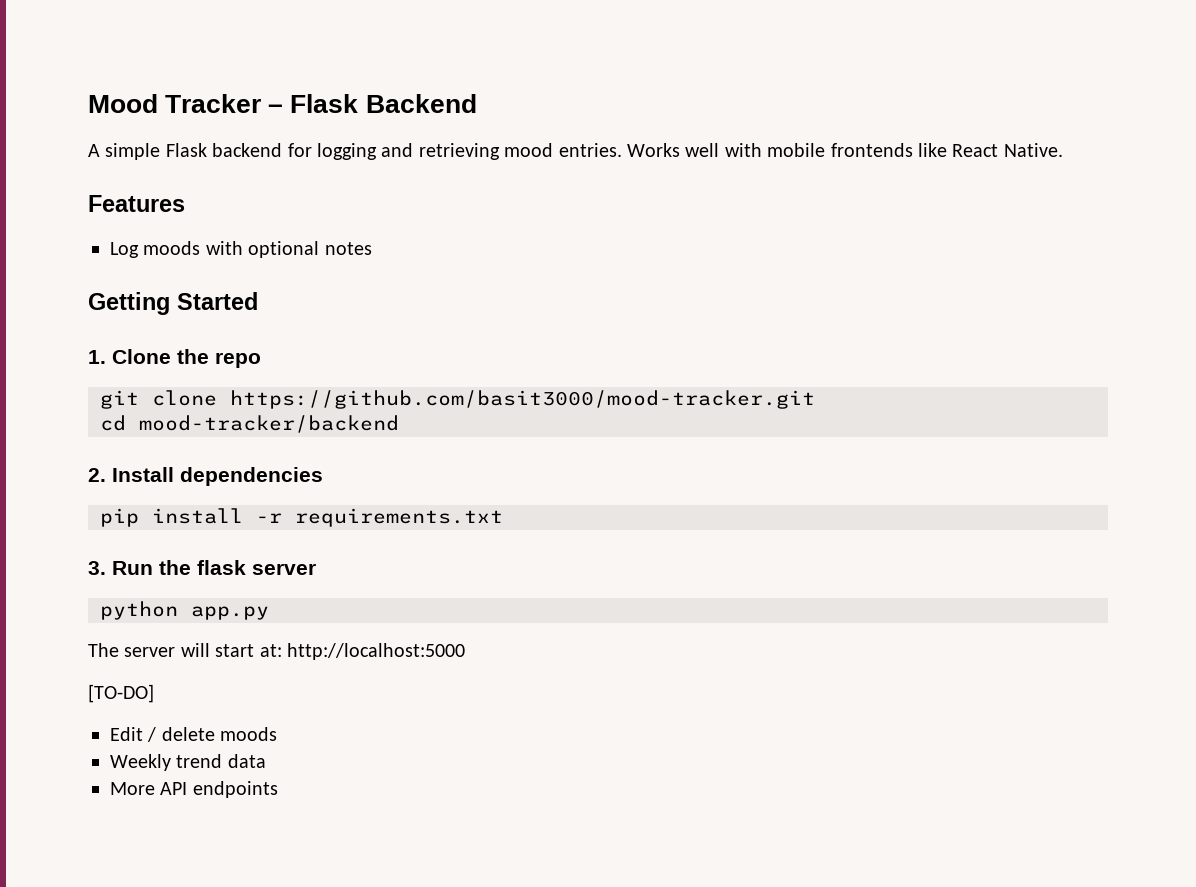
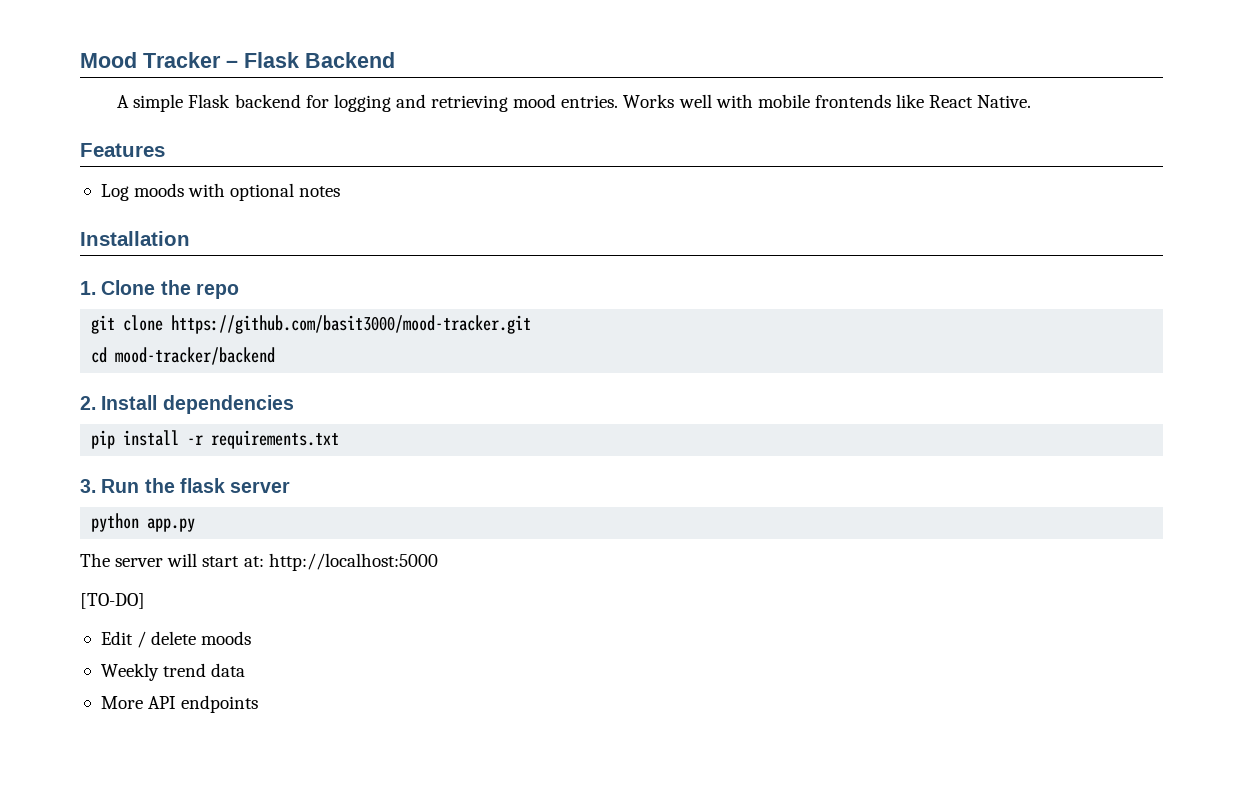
- Getting Started
+ Installation

